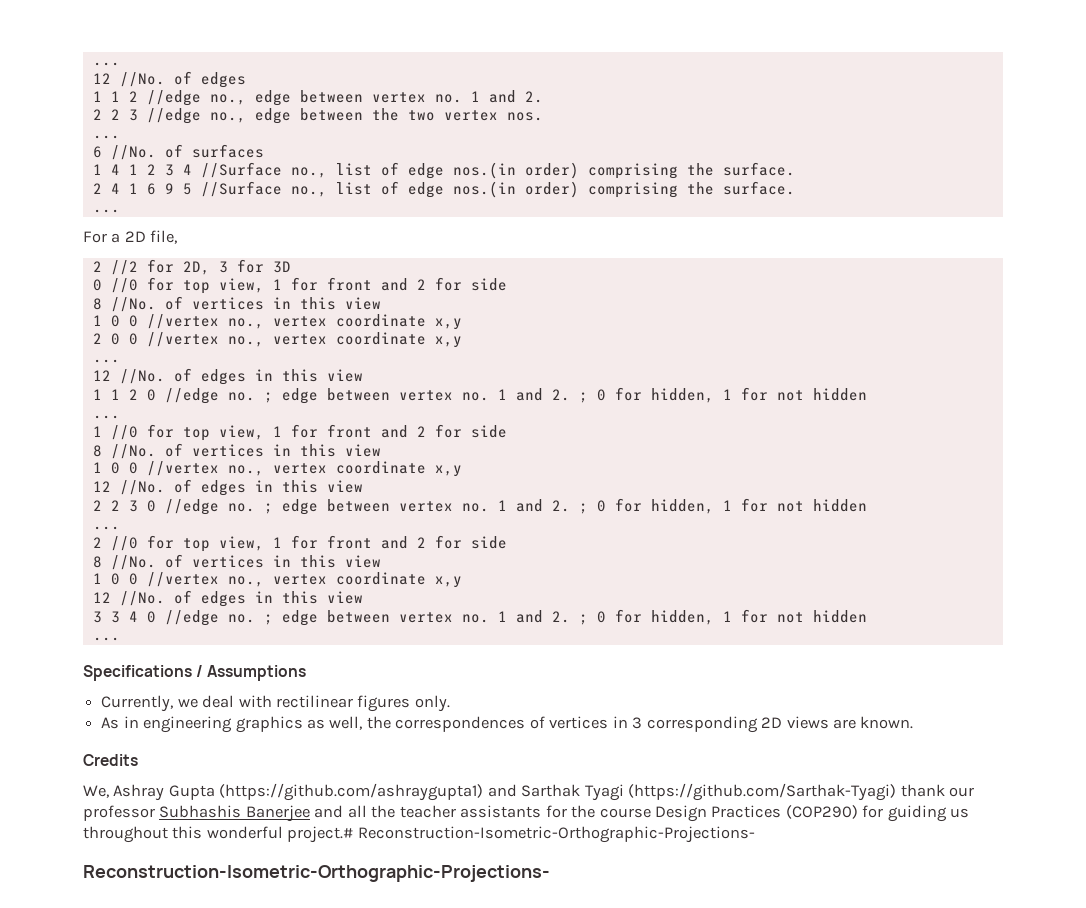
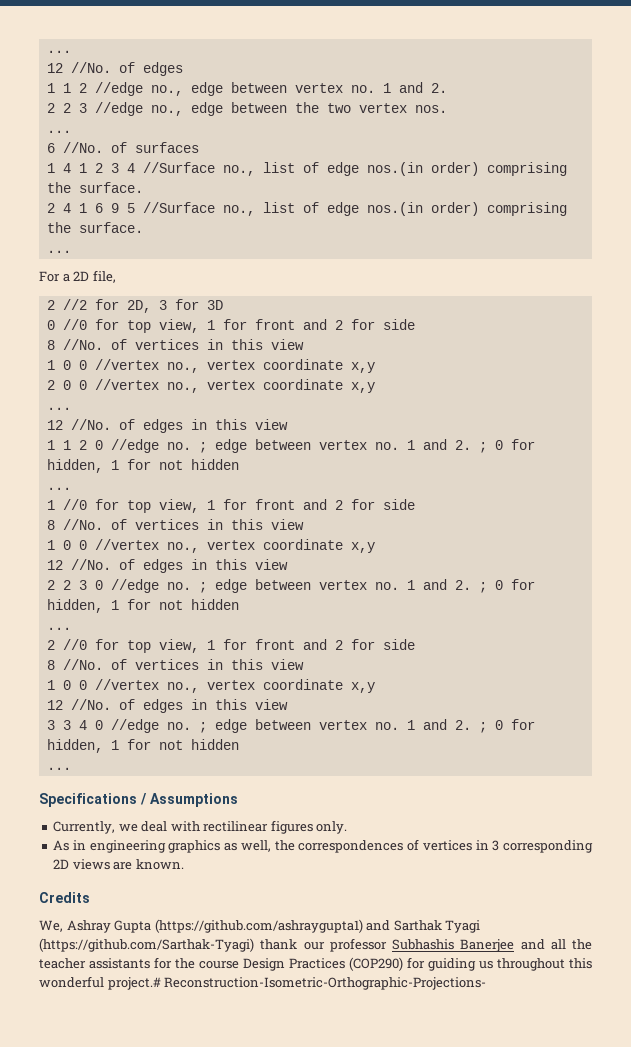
  We, Ashray Gupta (https://github.com/ashraygupta1) and Sarthak Tyagi (https://github.com/Sarthak-Tyagi) thank our professor Subhashis Banerjee and all the teacher assistants for the course Design Practices (COP290) for guiding us throughout this wonderful project.# Reconstruction-Isometric-Orthographic-Projections-
- Reconstruction-Isometric-Orthographic-Projections-

